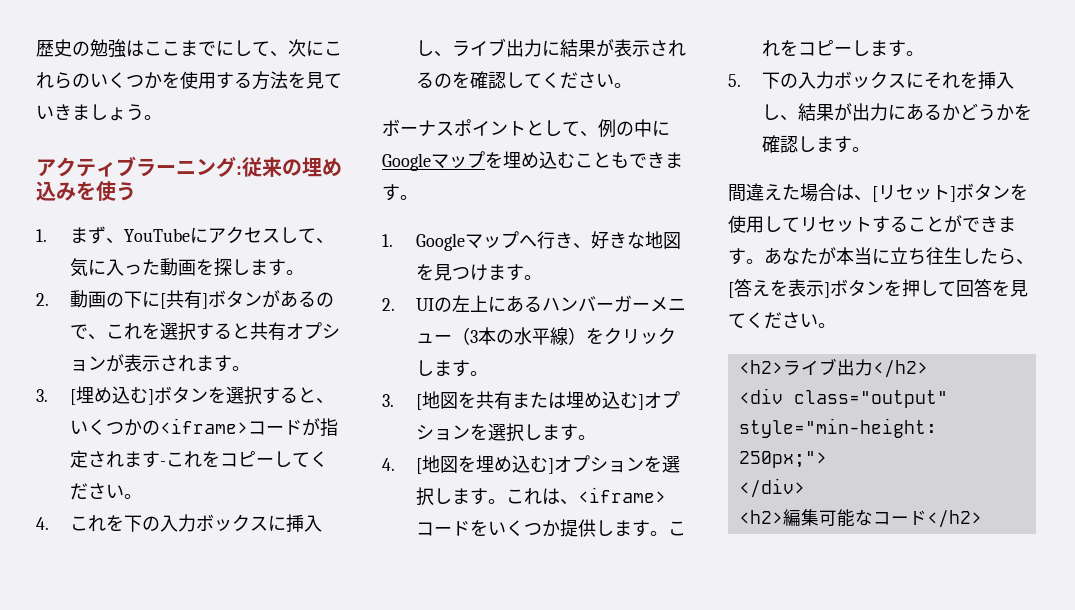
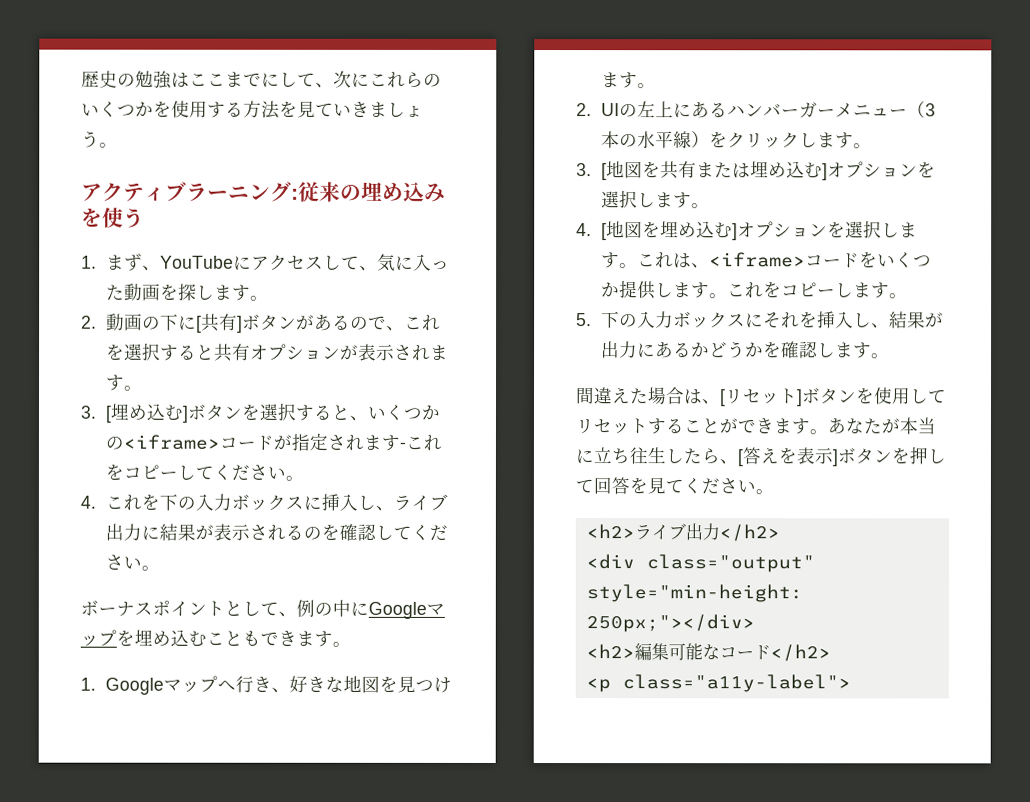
- <div class="output" style="min-height: 250px;">
- </div>
+ <div class="output" style="min-height: 250px;"></div>
+ <p class="a11y-label">

